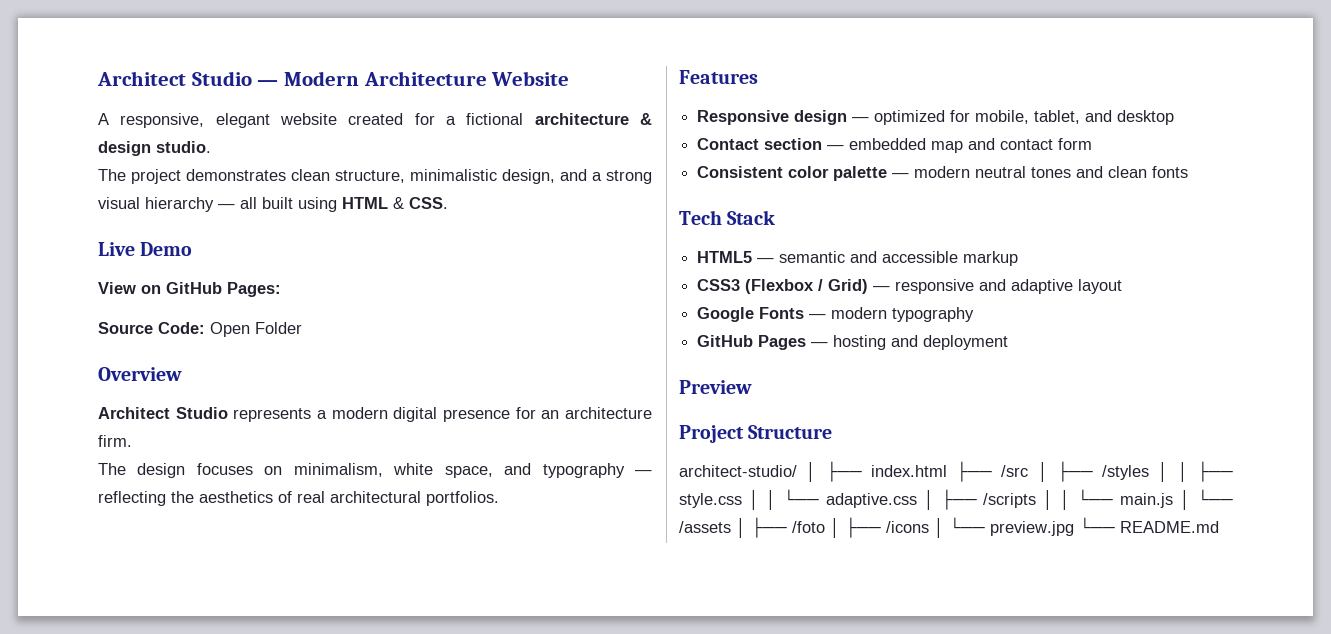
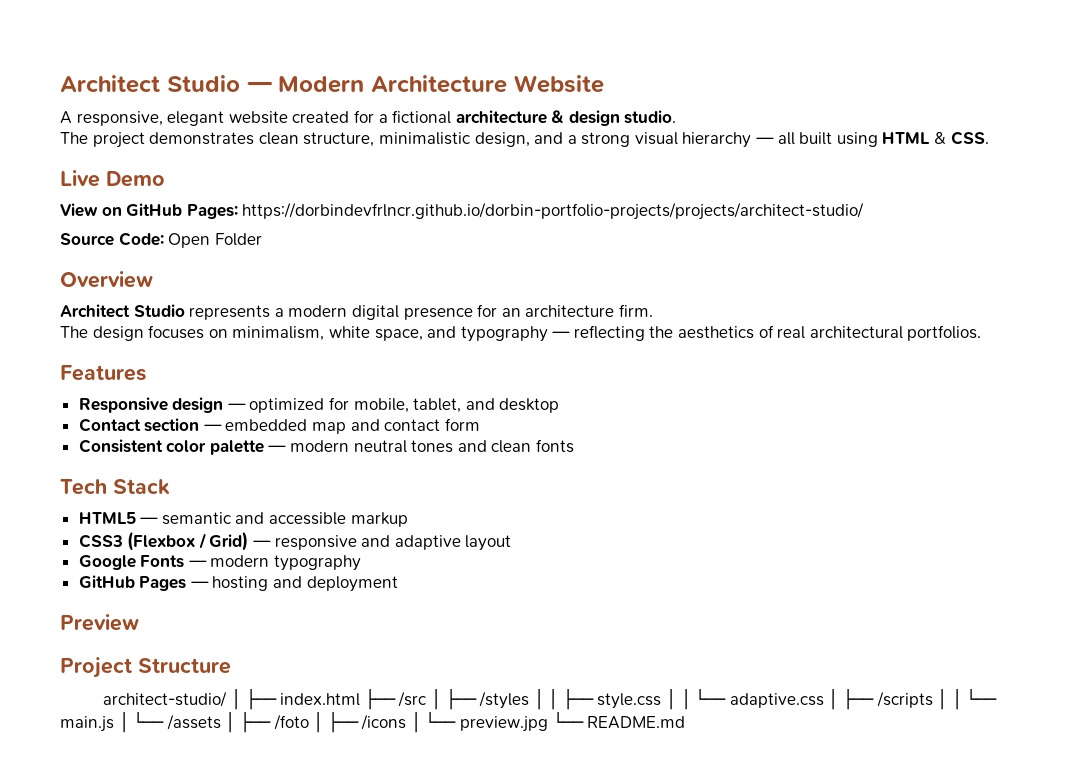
- View on GitHub Pages:
+ View on GitHub Pages: https://dorbindevfrlncr.github.io/dorbin-portfolio-projects/projects/architect-studio/

